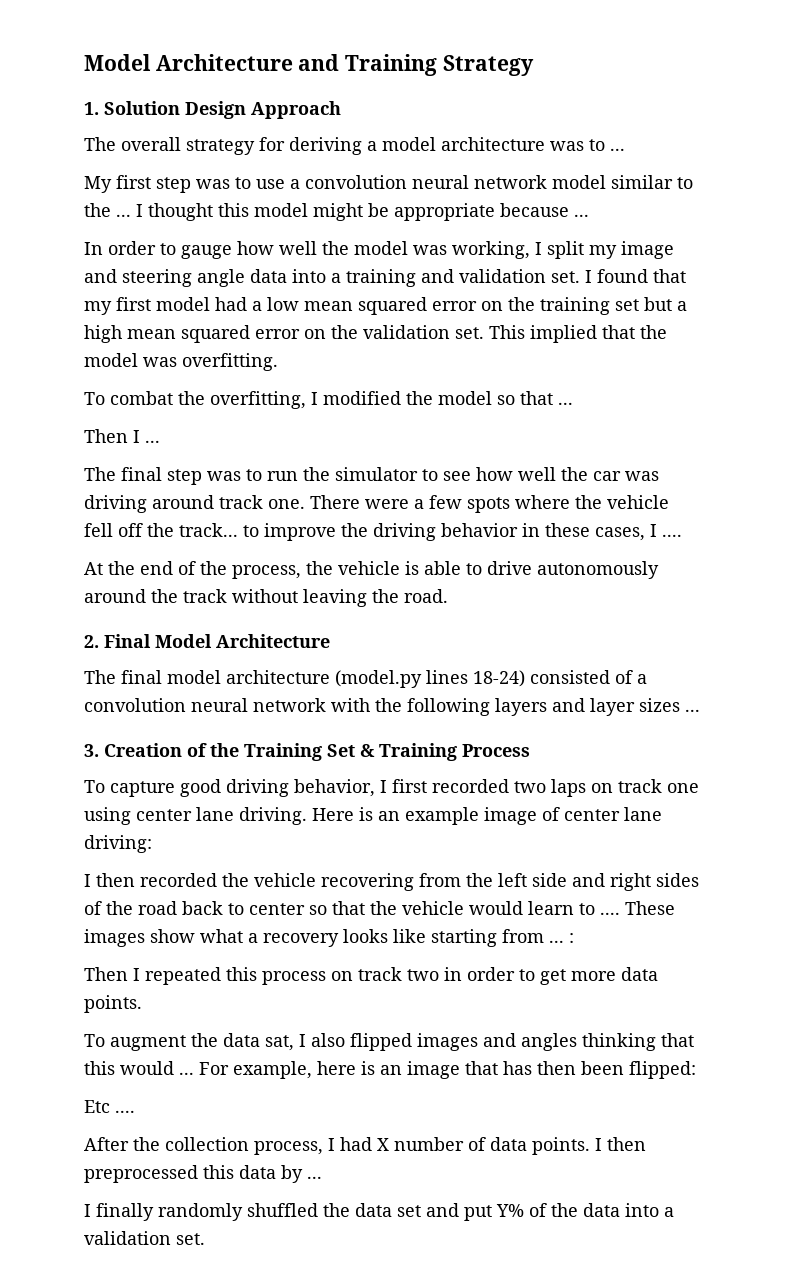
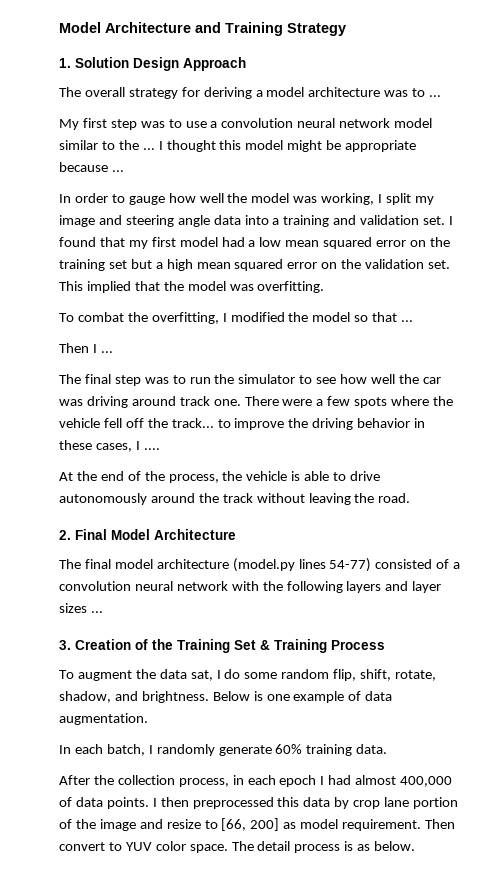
- The final model architecture (model.py lines 18-24) consisted of a convolution neural network with the following layers and layer sizes ...
+ The final model architecture (model.py lines 54-77) consisted of a convolution neural network with the following layers and layer sizes ...
- To capture good driving behavior, I first recorded two laps on track one using center lane driving. Here is an example image of center lane driving:
- I then recorded the vehicle recovering from the left side and right sides of the road back to center so that the vehicle would learn to .... These images show what a recovery looks like starting from ... :
- Then I repeated this process on track two in order to get more data points.
- To augment the data sat, I also flipped images and angles thinking that this would ... For example, here is an image that has then been flipped:
- Etc ....
- After the collection process, I had X number of data points.
+ To augment the data sat, I do some random flip, shift, rotate, shadow, and brightness. Below is one example of data augmentation.
+ In each batch, I randomly generate 60% training data.
+ After the collection process, in each epoch I had almost 400,000 of data points.
- I then preprocessed this data by ...
- I finally randomly shuffled the data set and put Y% of the data into a validation set.
+ I then preprocessed this data by crop lane portion of the image and resize to [66, 200] as model requirement. Then convert to YUV color space. The detail process is as below.

